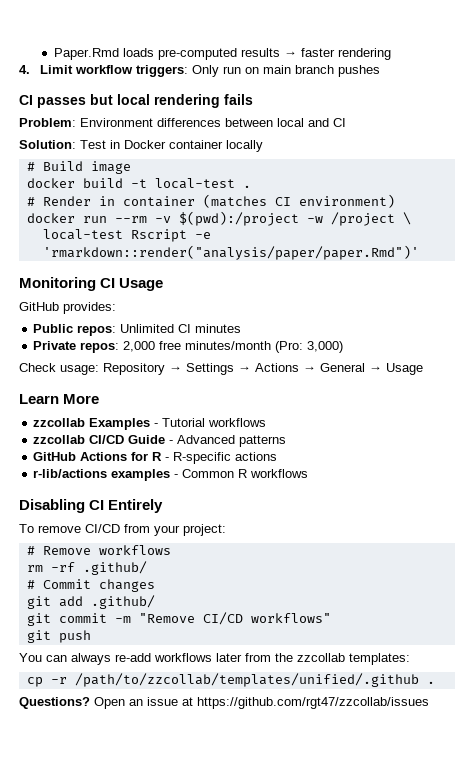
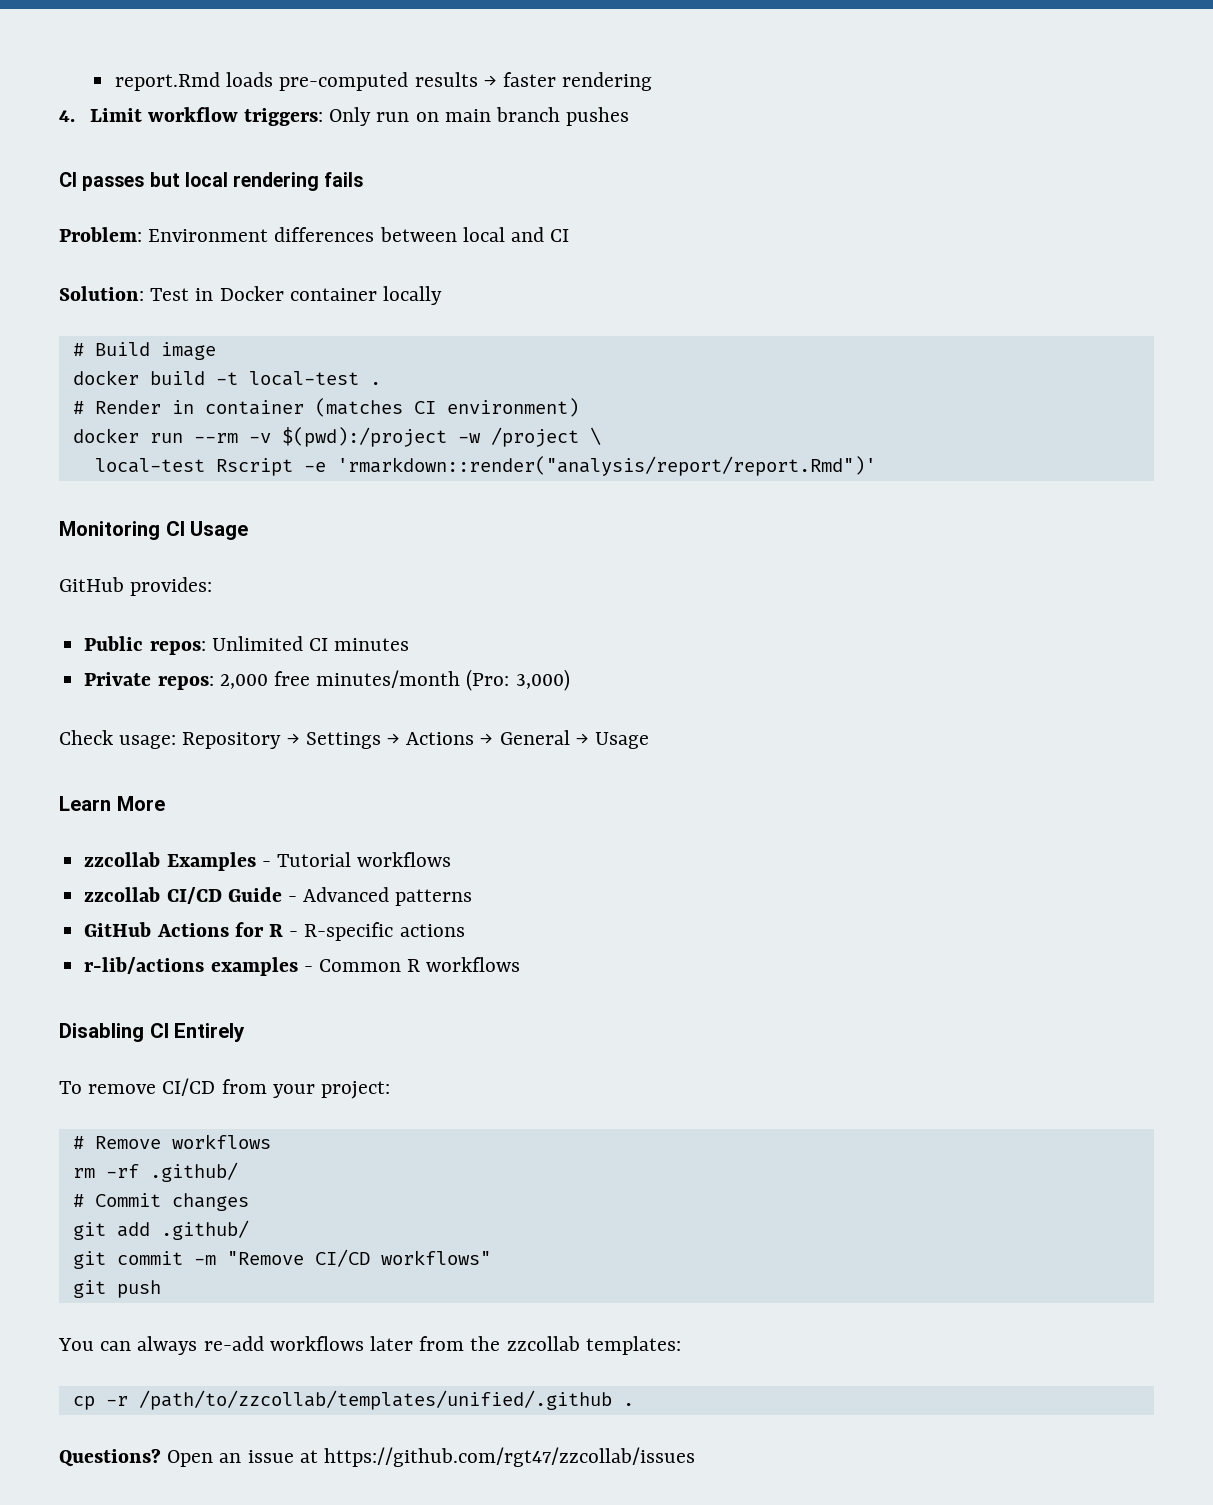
- Paper.Rmd loads pre-computed results → faster rendering
+ report.Rmd loads pre-computed results → faster rendering
- local-test Rscript -e 'rmarkdown::render("analysis/paper/paper.Rmd")'
+ local-test Rscript -e 'rmarkdown::render("analysis/report/report.Rmd")'

